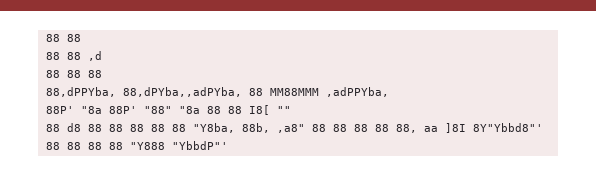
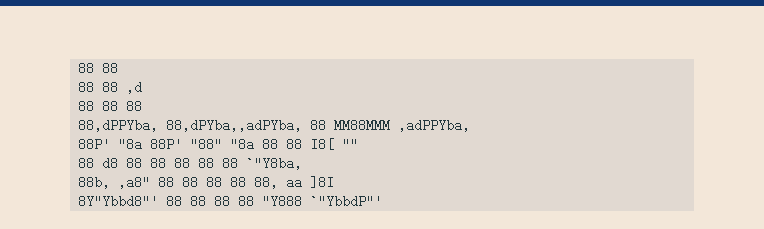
- 88 d8 88 88 88 88 88 "Y8ba, 88b, ,a8" 88 88 88 88 88, aa ]8I 8Y"Ybbd8"' 88 88 88 88 "Y888 "YbbdP"'
+ 88 d8 88 88 88 88 88 `"Y8ba,
+ 88b, ,a8" 88 88 88 88 88, aa ]8I
+ 8Y"Ybbd8"' 88 88 88 88 "Y888 `"YbbdP"'

